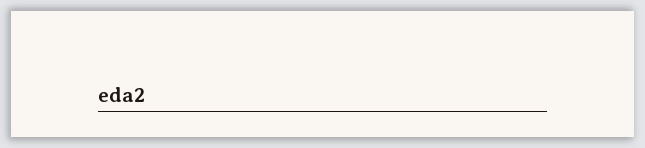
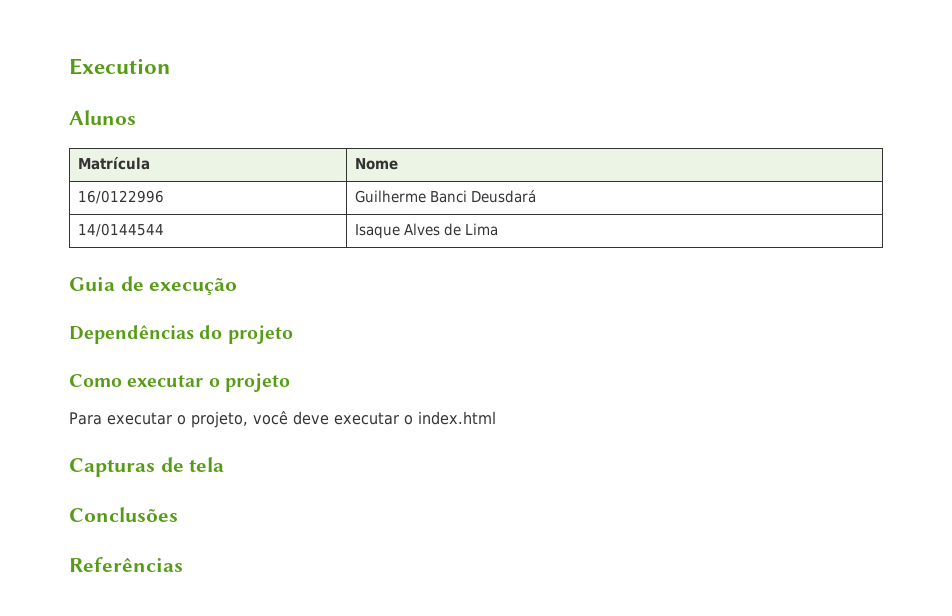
- eda2
+ Execution
+ Alunos
+ Matrícula | Nome
+ 16/0122996 | Guilherme Banci Deusdará
+ 14/0144544 | Isaque Alves de Lima
+ Guia de execução
+ Dependências do projeto
+ Como executar o projeto
+ Para executar o projeto, você deve executar o index.html
+ Capturas de tela
+ Conclusões
+ Referências

